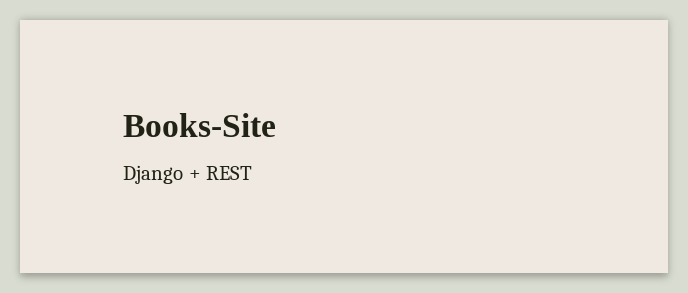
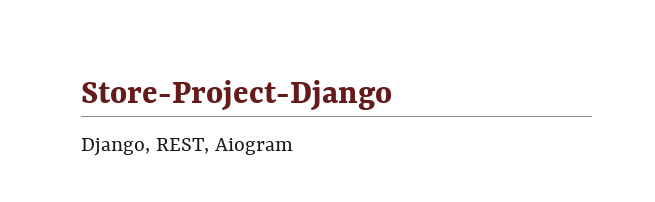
- Books-Site
- Django + REST
+ Store-Project-Django
+ Django, REST, Aiogram

